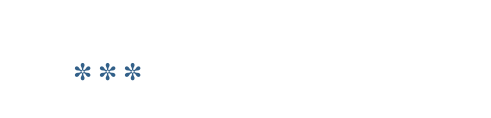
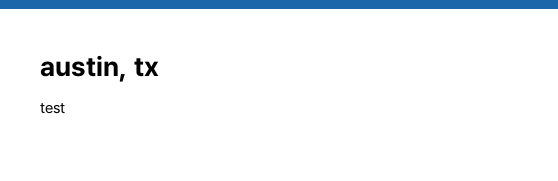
- ✼ ✼ ✼
+ austin, tx
+ test

